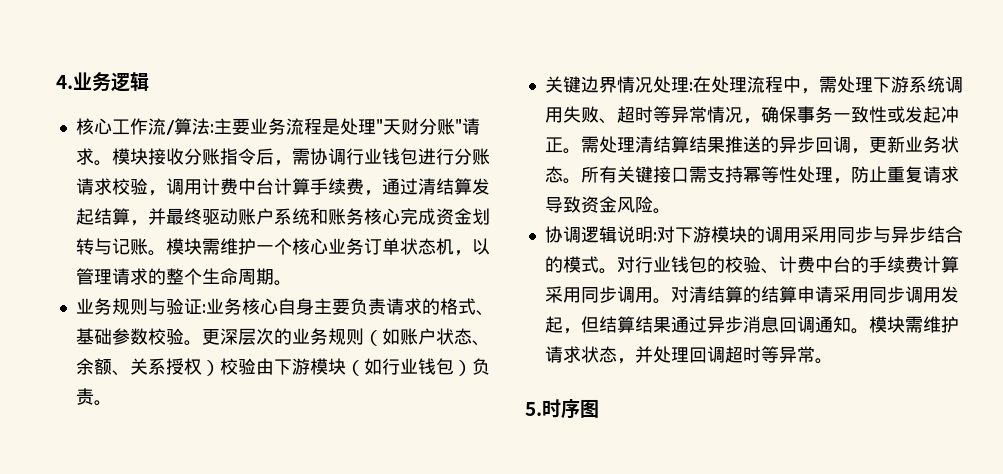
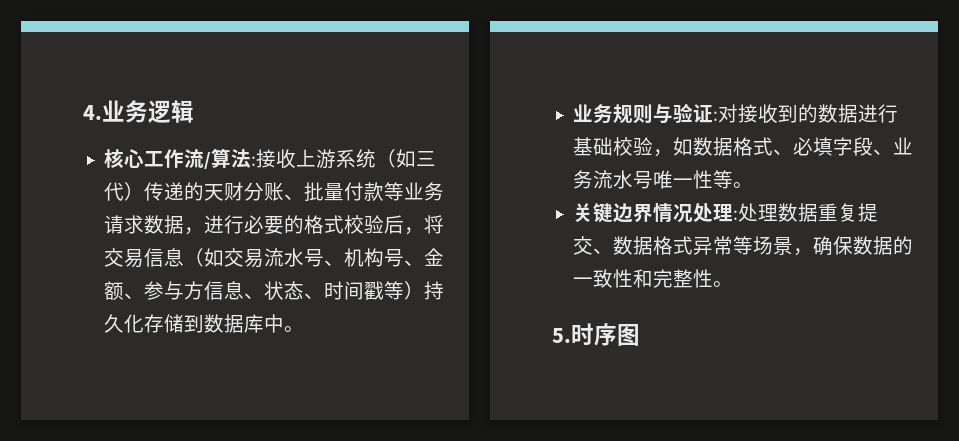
- 核心工作流/算法:主要业务流程是处理"天财分账"请求。模块接收分账指令后，需协调行业钱包进行分账请求校验，调用计费中台计算手续费，通过清结算发起结算，并最终驱动账户系统和账务核心完成资金划转与记账。模块需维护一个核心业务订单状态机，以管理请求的整个生命周期。
+ 核心工作流/算法:接收上游系统（如三代）传递的天财分账、批量付款等业务请求数据，进行必要的格式校验后，将交易信息（如交易流水号、机构号、金额、参与方信息、状态、时间戳等）持久化存储到数据库中。
- 业务规则与验证:业务核心自身主要负责请求的格式、基础参数校验。更深层次的业务规则（如账户状态、余额、关系授权）校验由下游模块（如行业钱包）负责。
+ 业务规则与验证:对接收到的数据进行基础校验，如数据格式、必填字段、业务流水号唯一性等。
- 关键边界情况处理:在处理流程中，需处理下游系统调用失败、超时等异常情况，确保事务一致性或发起冲正。需处理清结算结果推送的异步回调，更新业务状态。所有关键接口需支持幂等性处理，防止重复请求导致资金风险。
- 协调逻辑说明:对下游模块的调用采用同步与异步结合的模式。对行业钱包的校验、计费中台的手续费计算采用同步调用。对清结算的结算申请采用同步调用发起，但结算结果通过异步消息回调通知。模块需维护请求状态，并处理回调超时等异常。
+ 关键边界情况处理:处理数据重复提交、数据格式异常等场景，确保数据的一致性和完整性。

